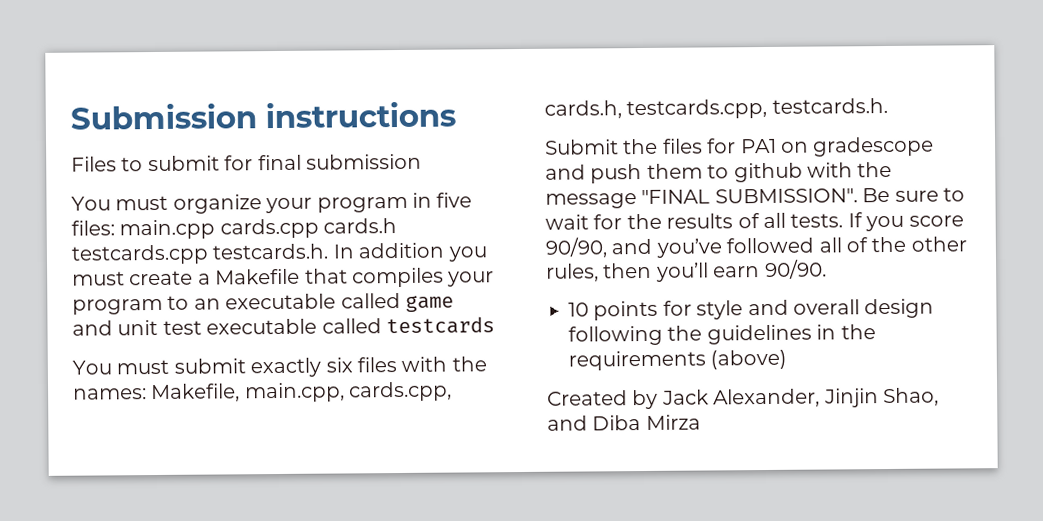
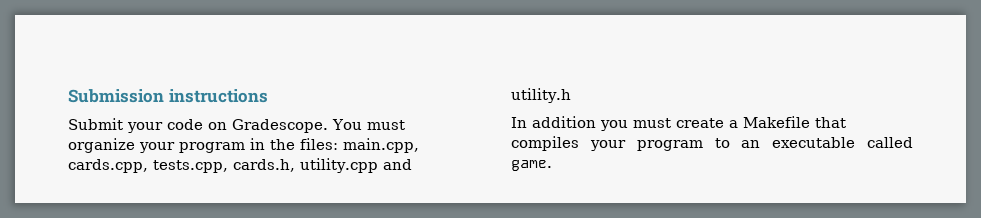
- Files to submit for final submission
- You must organize your program in five files: main.cpp cards.cpp cards.h testcards.cpp testcards.h. In addition you must create a Makefile that compiles your program to an executable called game and unit test executable called testcards
- You must submit exactly six files with the names: Makefile, main.cpp, cards.cpp, cards.h, testcards.cpp, testcards.h.
- Submit the files for PA1 on gradescope and push them to github with the message "FINAL SUBMISSION". Be sure to wait for the results of all tests. If you score 90/90, and you’ve followed all of the other rules, then you’ll earn 90/90.
- 10 points for style and overall design following the guidelines in the requirements (above)
- Created by Jack Alexander, Jinjin Shao, and Diba Mirza
+ Submit your code on Gradescope. You must organize your program in the files: main.cpp, cards.cpp, tests.cpp, cards.h, utility.cpp and utility.h
+ In addition you must create a Makefile that compiles your program to an executable called game.

